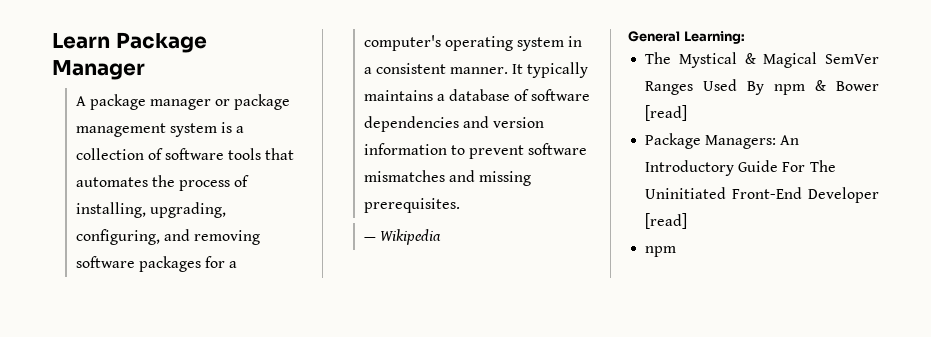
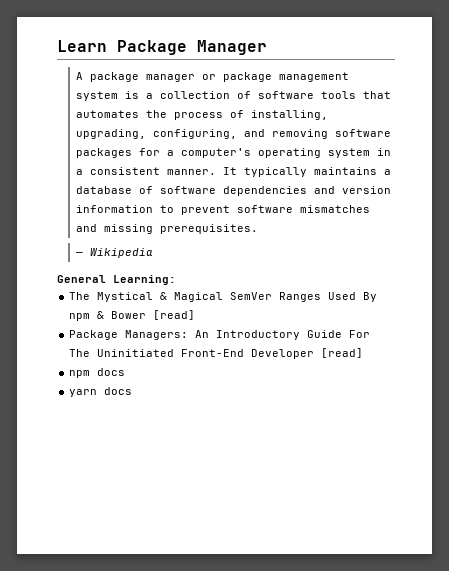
  Package Managers: An Introductory Guide For The Uninitiated Front-End Developer [read]
- npm
+ npm docs
+ yarn docs

